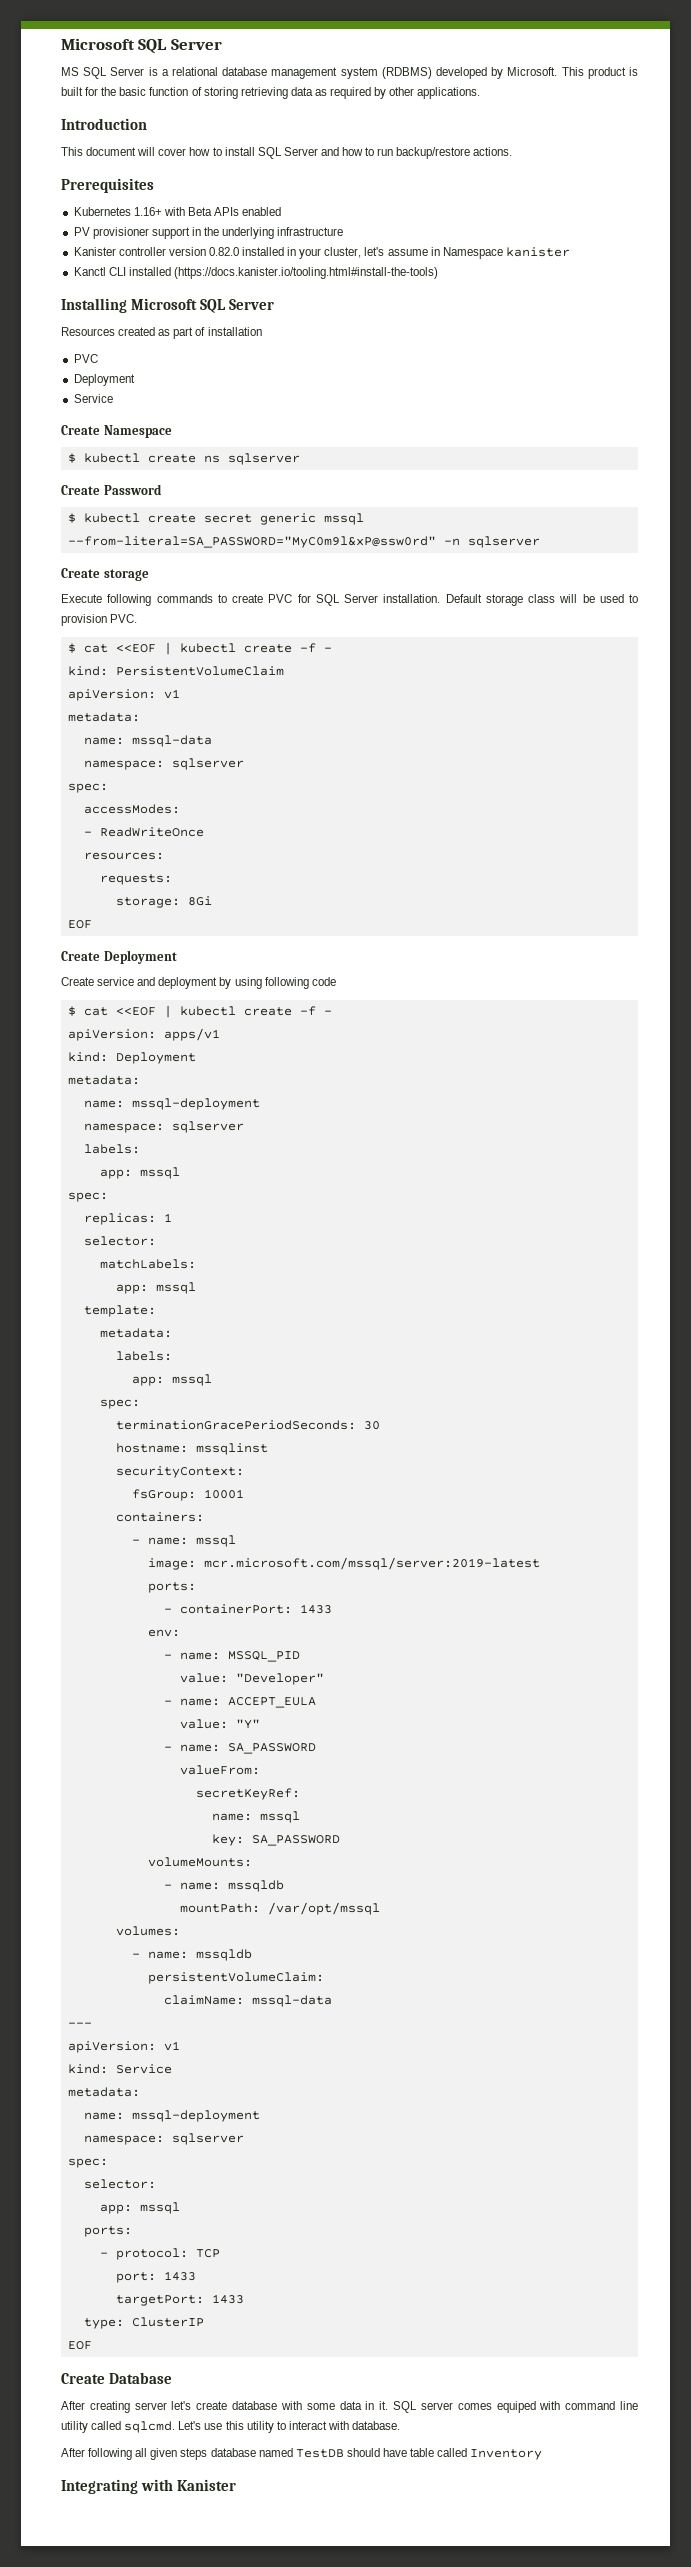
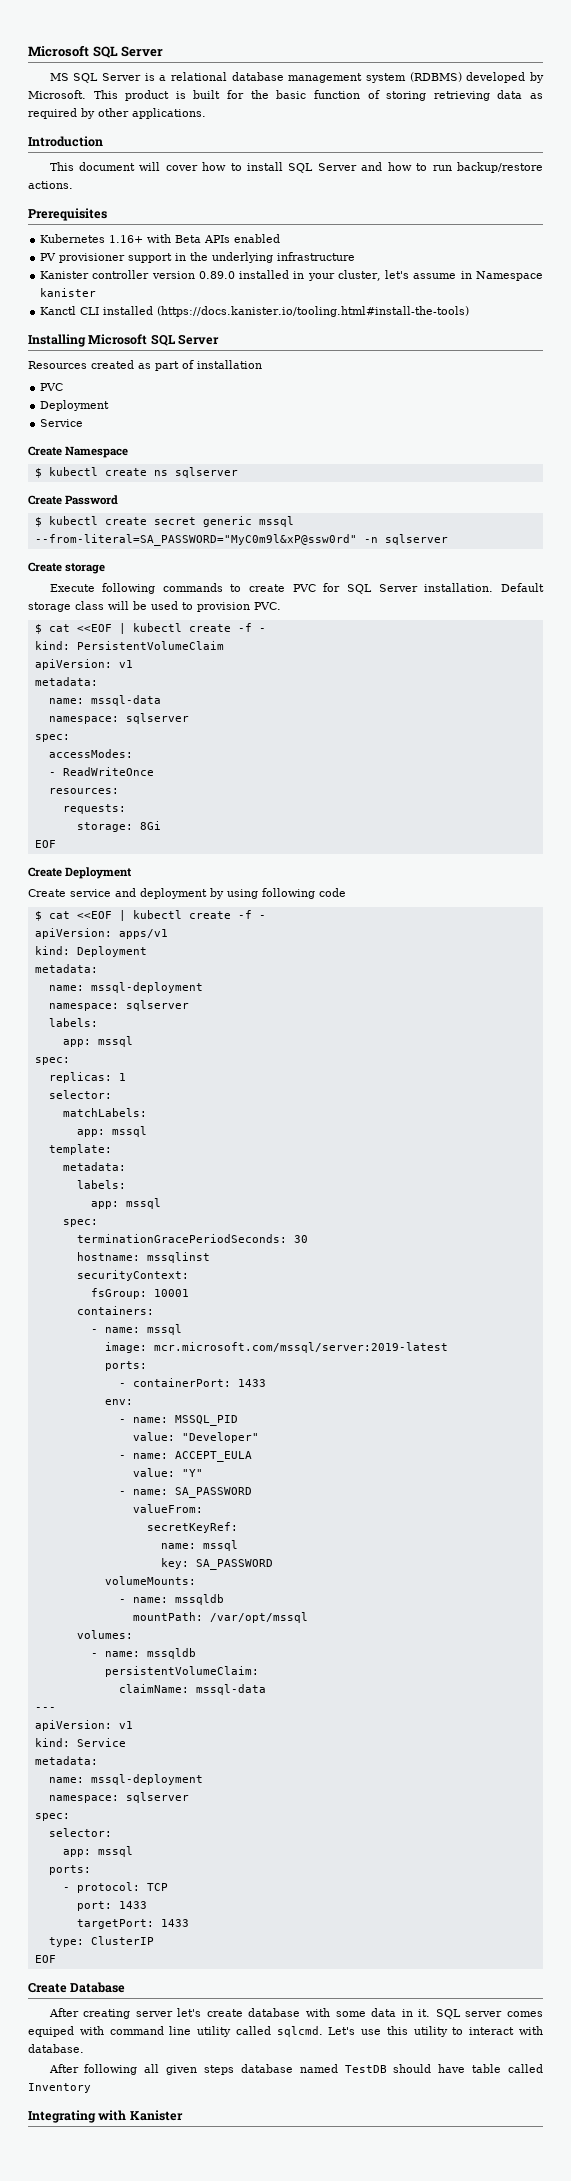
- Kanister controller version 0.82.0 installed in your cluster, let's assume in Namespace kanister
+ Kanister controller version 0.89.0 installed in your cluster, let's assume in Namespace kanister

